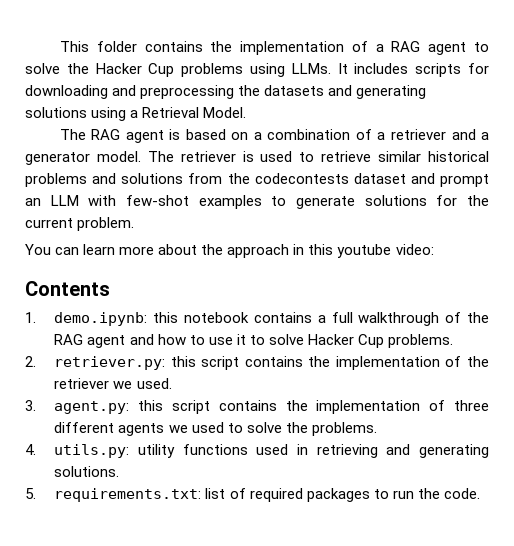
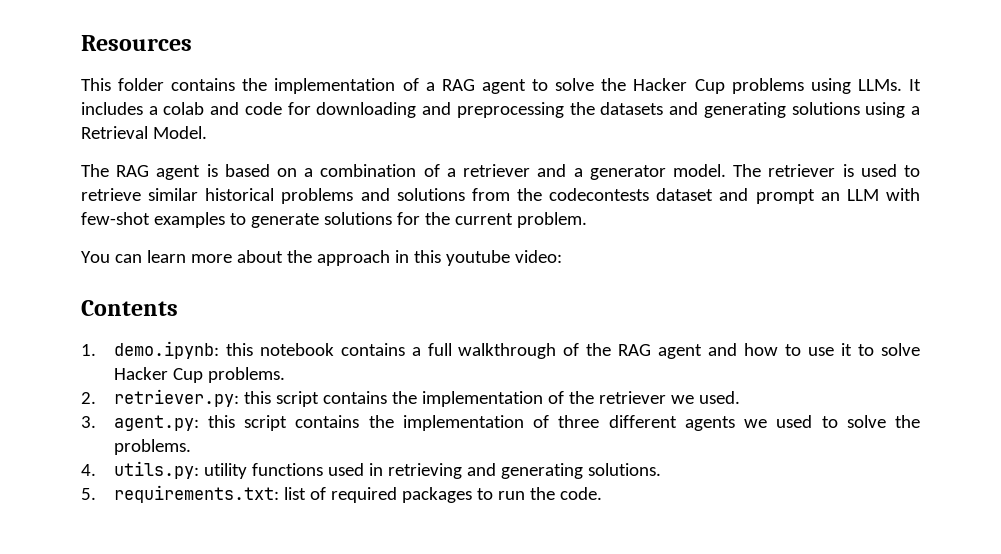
+ Resources
- It includes scripts for downloading and preprocessing the datasets and generating solutions using a Retrieval Model.
+ It includes a colab and code for downloading and preprocessing the datasets and generating solutions using a Retrieval Model.

